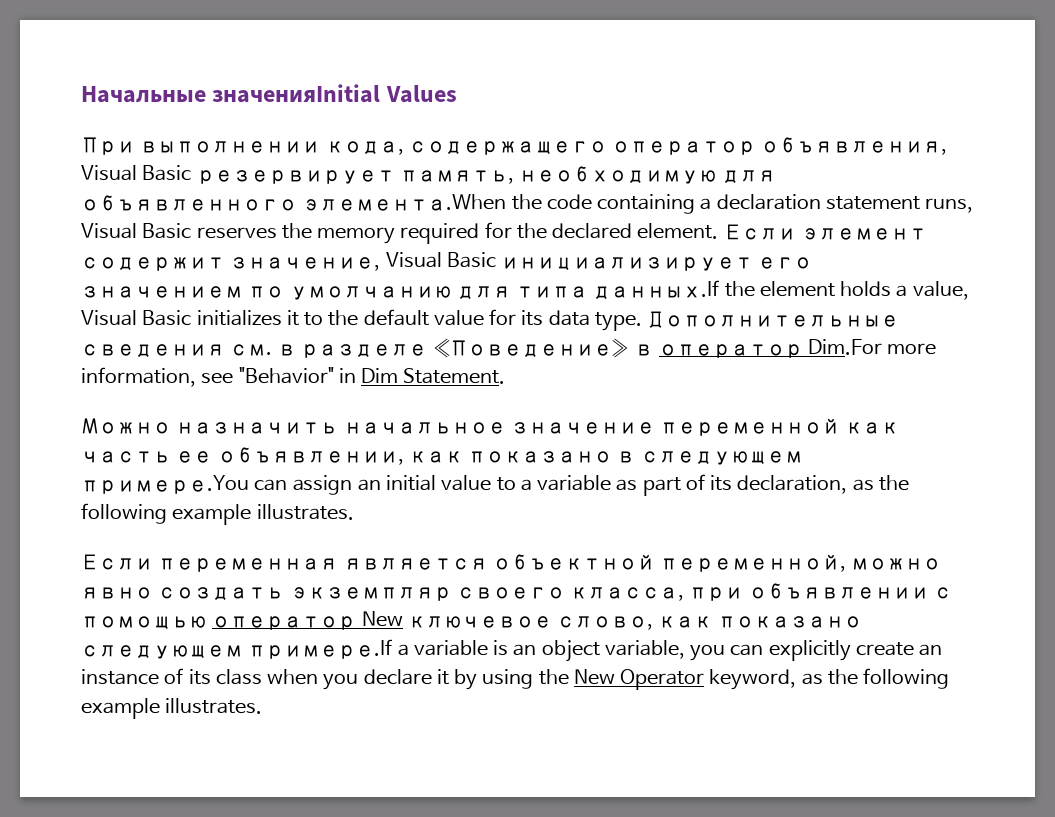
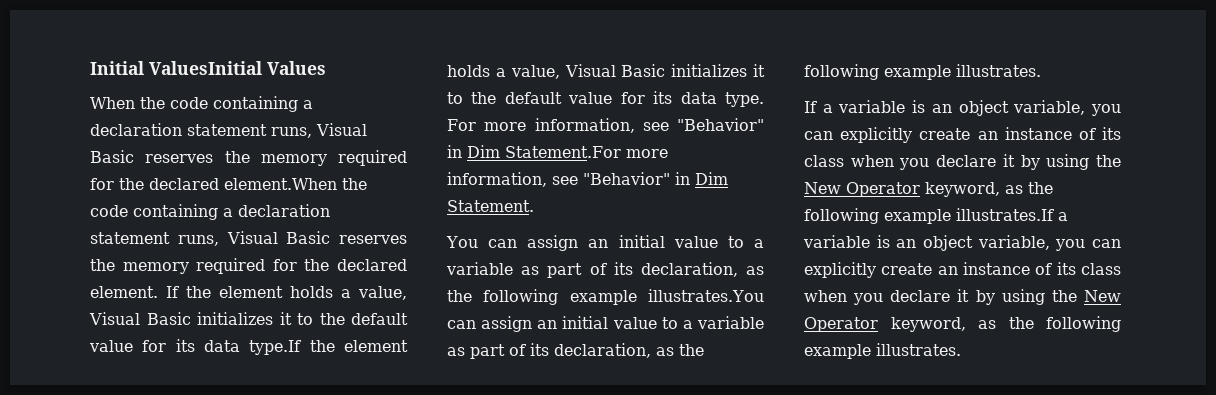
- Начальные значенияInitial Values
+ Initial ValuesInitial Values
- При выполнении кода, содержащего оператор объявления, Visual Basic резервирует память, необходимую для объявленного элемента.When the code containing a declaration statement runs, Visual Basic reserves the memory required for the declared element.
+ When the code containing a declaration statement runs, Visual Basic reserves the memory required for the declared element.When the code containing a declaration statement runs, Visual Basic reserves the memory required for the declared element.
- Если элемент содержит значение, Visual Basic инициализирует его значением по умолчанию для типа данных.If the element holds a value, Visual Basic initializes it to the default value for its data type.
+ If the element holds a value, Visual Basic initializes it to the default value for its data type.If the element holds a value, Visual Basic initializes it to the default value for its data type.
- Дополнительные сведения см. в разделе «Поведение» в оператор Dim.For more information, see "Behavior" in Dim Statement.
+ For more information, see "Behavior" in Dim Statement.For more information, see "Behavior" in Dim Statement.
- Можно назначить начальное значение переменной как часть ее объявлении, как показано в следующем примере.You can assign an initial value to a variable as part of its declaration, as the following example illustrates.
+ You can assign an initial value to a variable as part of its declaration, as the following example illustrates.You can assign an initial value to a variable as part of its declaration, as the following example illustrates.
- Если переменная является объектной переменной, можно явно создать экземпляр своего класса, при объявлении с помощью оператор New ключевое слово, как показано следующем примере.If a variable is an object variable, you can explicitly create an instance of its class when you declare it by using the New Operator keyword, as the following example illustrates.
+ If a variable is an object variable, you can explicitly create an instance of its class when you declare it by using the New Operator keyword, as the following example illustrates.If a variable is an object variable, you can explicitly create an instance of its class when you declare it by using the New Operator keyword, as the following example illustrates.

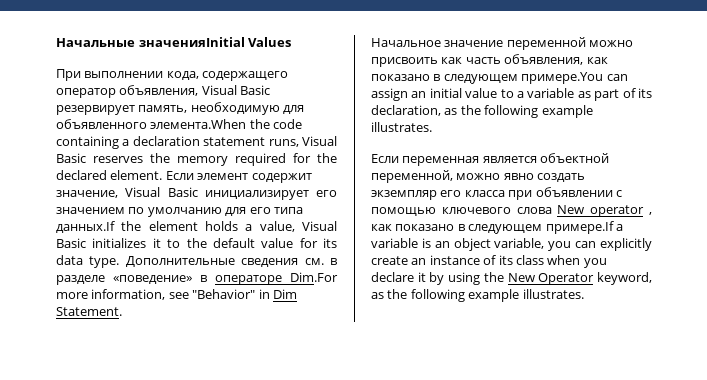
- Initial ValuesInitial Values
+ Начальные значенияInitial Values
- When the code containing a declaration statement runs, Visual Basic reserves the memory required for the declared element.When the code containing a declaration statement runs, Visual Basic reserves the memory required for the declared element.
+ При выполнении кода, содержащего оператор объявления, Visual Basic резервирует память, необходимую для объявленного элемента.When the code containing a declaration statement runs, Visual Basic reserves the memory required for the declared element.
- If the element holds a value, Visual Basic initializes it to the default value for its data type.If the element holds a value, Visual Basic initializes it to the default value for its data type.
+ Если элемент содержит значение, Visual Basic инициализирует его значением по умолчанию для его типа данных.If the element holds a value, Visual Basic initializes it to the default value for its data type.
- For more information, see "Behavior" in Dim Statement.For more information, see "Behavior" in Dim Statement.
+ Дополнительные сведения см. в разделе «поведение» в операторе Dim.For more information, see "Behavior" in Dim Statement.
- You can assign an initial value to a variable as part of its declaration, as the following example illustrates.You can assign an initial value to a variable as part of its declaration, as the following example illustrates.
+ Начальное значение переменной можно присвоить как часть объявления, как показано в следующем примере.You can assign an initial value to a variable as part of its declaration, as the following example illustrates.
- If a variable is an object variable, you can explicitly create an instance of its class when you declare it by using the New Operator keyword, as the following example illustrates.If a variable is an object variable, you can explicitly create an instance of its class when you declare it by using the New Operator keyword, as the following example illustrates.
+ Если переменная является объектной переменной, можно явно создать экземпляр его класса при объявлении с помощью ключевого слова New operator , как показано в следующем примере.If a variable is an object variable, you can explicitly create an instance of its class when you declare it by using the New Operator keyword, as the following example illustrates.

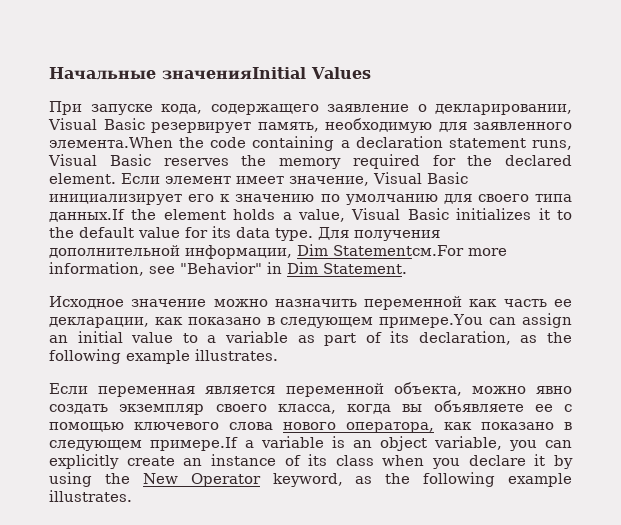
- При выполнении кода, содержащего оператор объявления, Visual Basic резервирует память, необходимую для объявленного элемента.When the code containing a declaration statement runs, Visual Basic reserves the memory required for the declared element.
+ При запуске кода, содержащего заявление о декларировании, Visual Basic резервирует память, необходимую для заявленного элемента.When the code containing a declaration statement runs, Visual Basic reserves the memory required for the declared element.
- Если элемент содержит значение, Visual Basic инициализирует его значением по умолчанию для его типа данных.If the element holds a value, Visual Basic initializes it to the default value for its data type.
+ Если элемент имеет значение, Visual Basic инициализирует его к значению по умолчанию для своего типа данных.If the element holds a value, Visual Basic initializes it to the default value for its data type.
- Дополнительные сведения см. в разделе «поведение» в операторе Dim.For more information, see "Behavior" in Dim Statement.
+ Для получения дополнительной информации, Dim Statementсм.For more information, see "Behavior" in Dim Statement.
- Начальное значение переменной можно присвоить как часть объявления, как показано в следующем примере.You can assign an initial value to a variable as part of its declaration, as the following example illustrates.
+ Исходное значение можно назначить переменной как часть ее декларации, как показано в следующем примере.You can assign an initial value to a variable as part of its declaration, as the following example illustrates.
- Если переменная является объектной переменной, можно явно создать экземпляр его класса при объявлении с помощью ключевого слова New operator , как показано в следующем примере.If a variable is an object variable, you can explicitly create an instance of its class when you declare it by using the New Operator keyword, as the following example illustrates.
+ Если переменная является переменной объекта, можно явно создать экземпляр своего класса, когда вы объявляете ее с помощью ключевого слова нового оператора, как показано в следующем примере.If a variable is an object variable, you can explicitly create an instance of its class when you declare it by using the New Operator keyword, as the following example illustrates.

